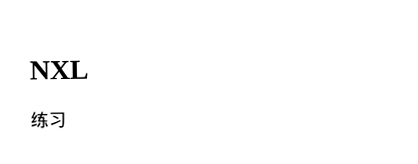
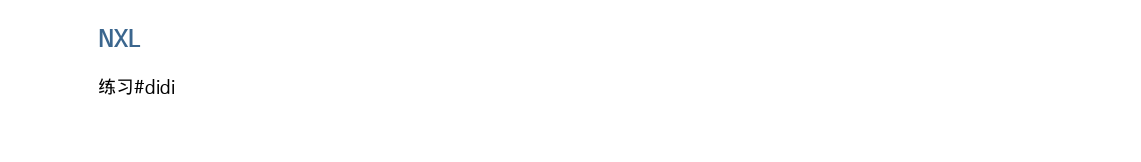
- 练习
+ 练习#didi

